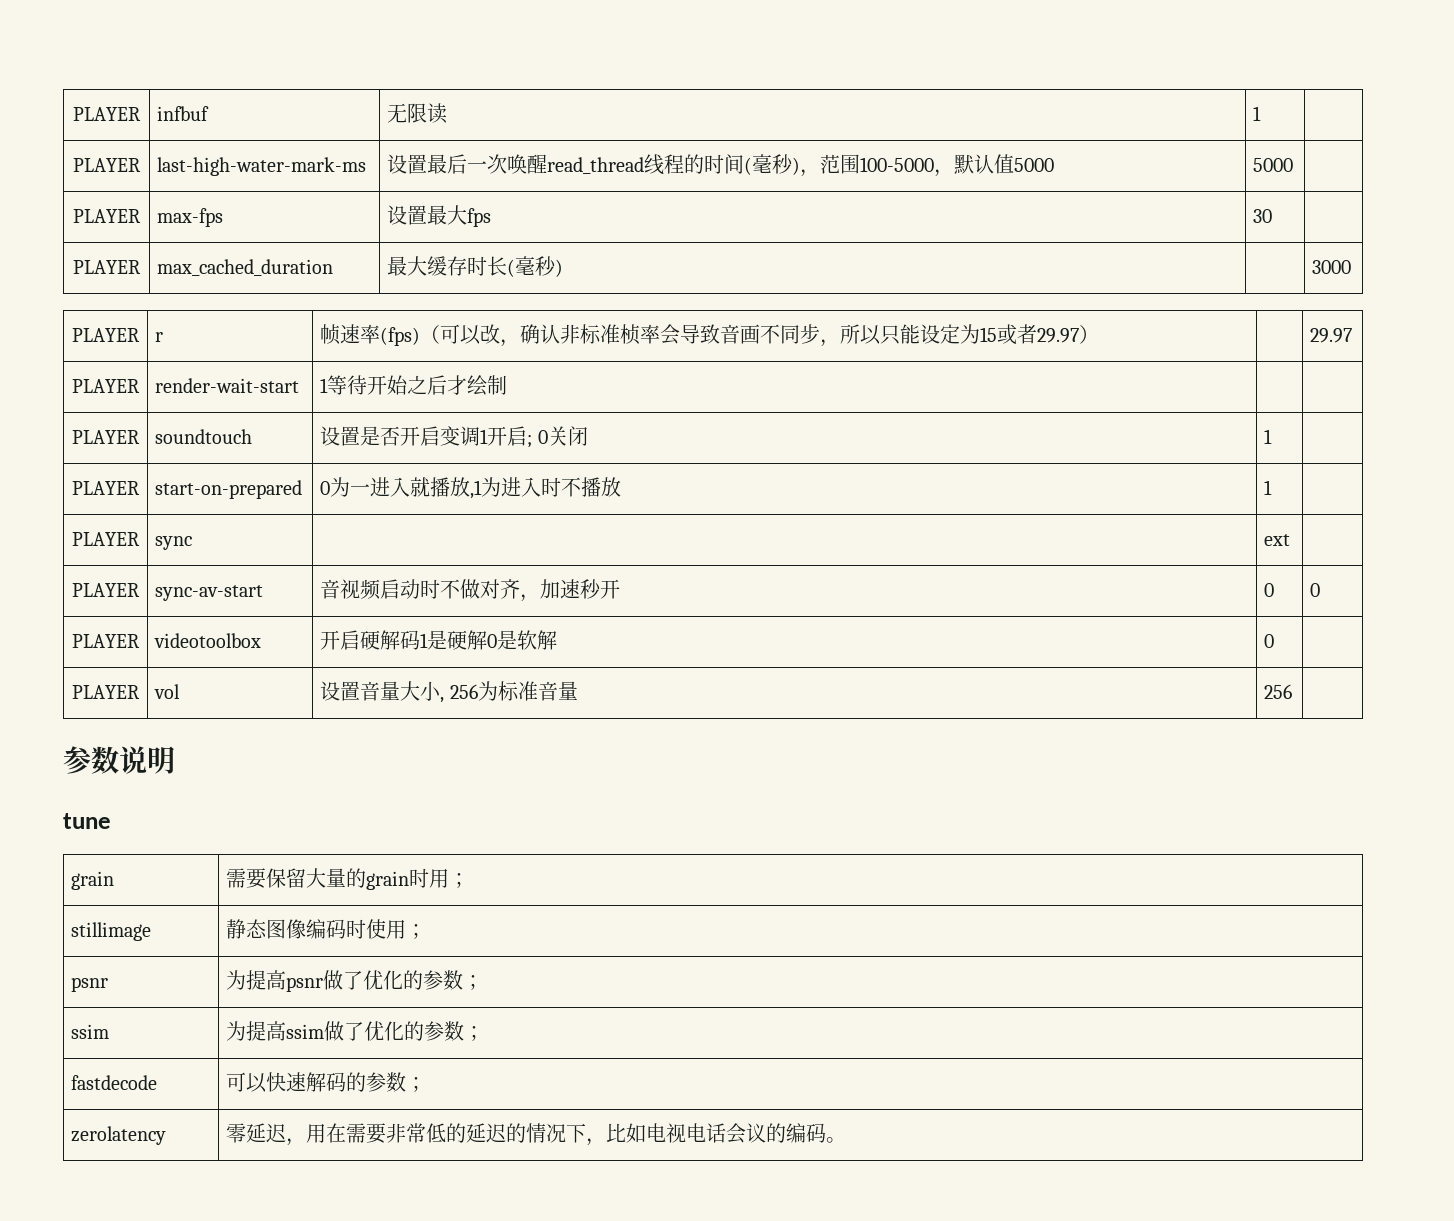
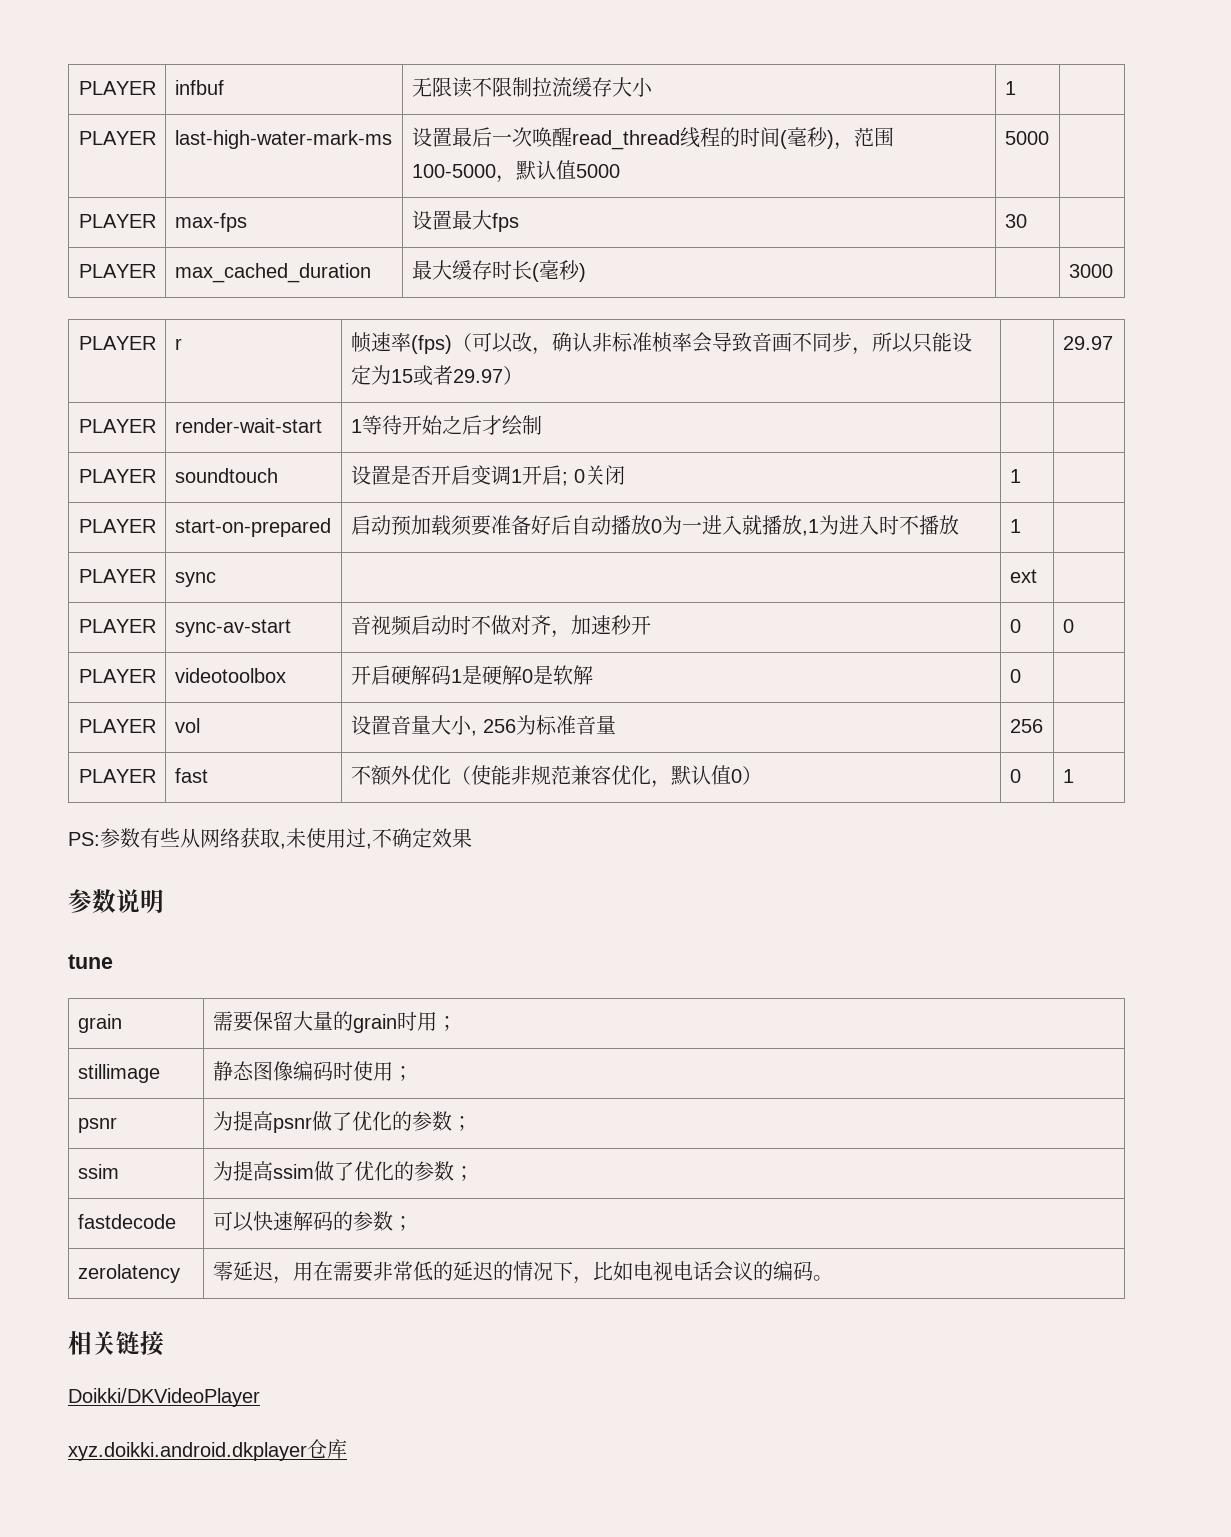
- PLAYER | infbuf | 无限读 | 1 |
+ PLAYER | infbuf | 无限读不限制拉流缓存大小 | 1 |
- PLAYER | start-on-prepared | 0为一进入就播放,1为进入时不播放 | 1 |
+ PLAYER | start-on-prepared | 启动预加载须要准备好后自动播放0为一进入就播放,1为进入时不播放 | 1 |
+ PLAYER | fast | 不额外优化（使能非规范兼容优化，默认值0） | 0 | 1
+ PS:参数有些从网络获取,未使用过,不确定效果
+ 相关链接
+ Doikki/DKVideoPlayer
+ xyz.doikki.android.dkplayer仓库

